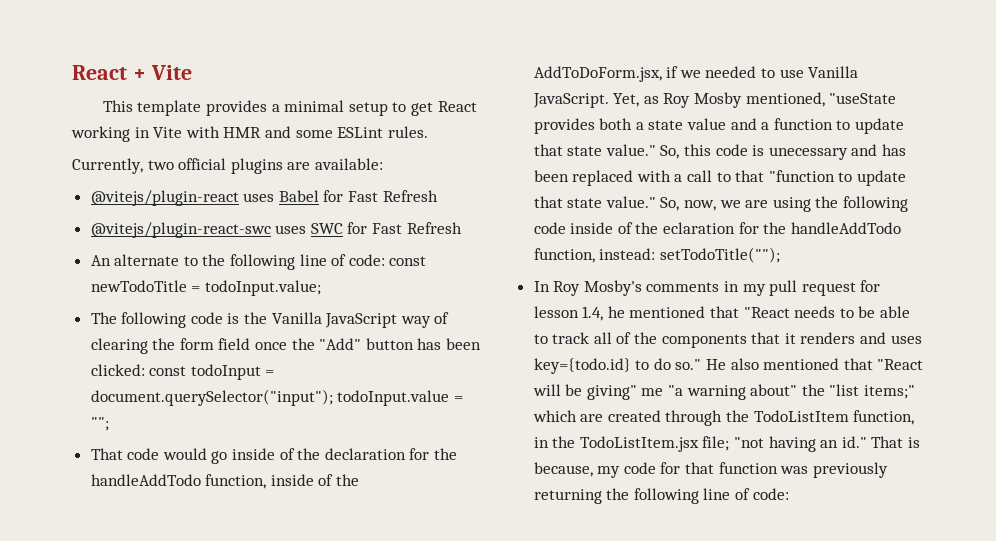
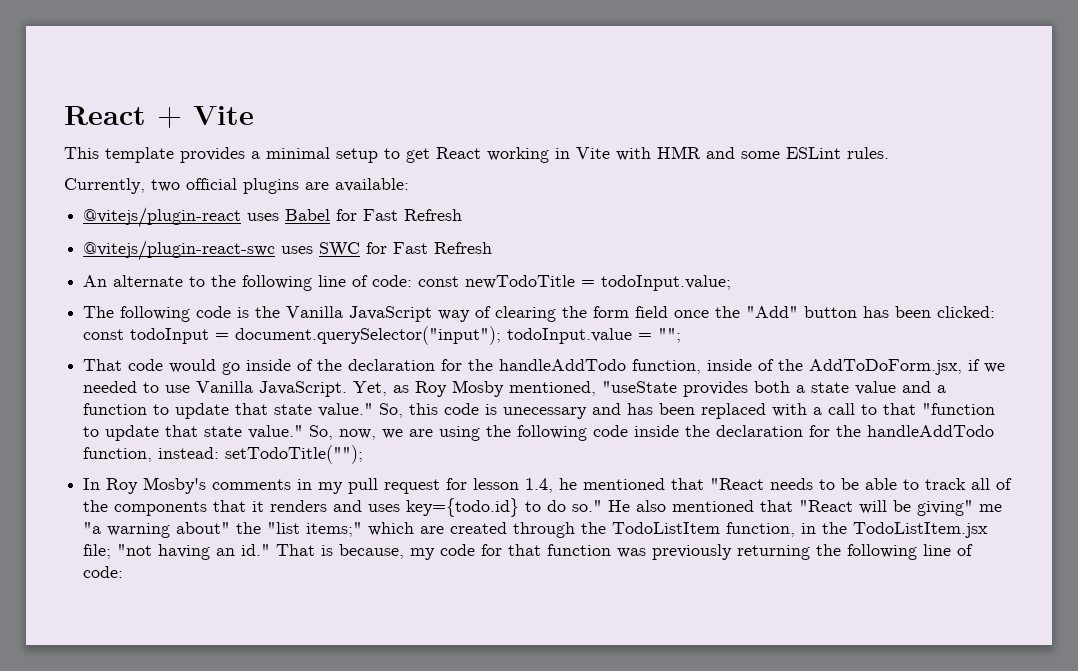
- So, now, we are using the following code inside of the eclaration for the handleAddTodo function, instead: setTodoTitle("");
+ So, now, we are using the following code inside the declaration for the handleAddTodo function, instead: setTodoTitle("");

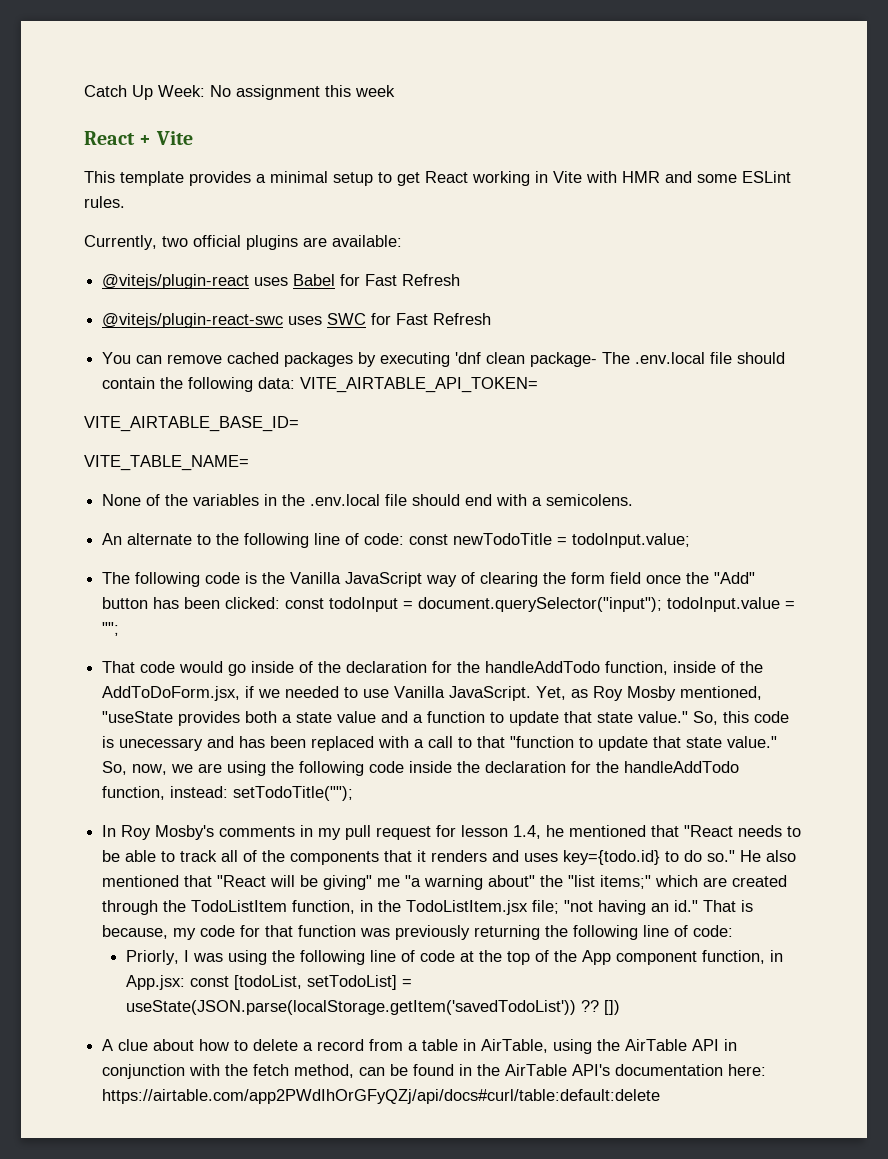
+ Catch Up Week: No assignment this week
+ You can remove cached packages by executing 'dnf clean package- The .env.local file should contain the following data: VITE_AIRTABLE_API_TOKEN=
+ VITE_AIRTABLE_BASE_ID=
+ VITE_TABLE_NAME=
+ None of the variables in the .env.local file should end with a semicolens.
+ Priorly, I was using the following line of code at the top of the App component function, in App.jsx: const [todoList, setTodoList] = useState(JSON.parse(localStorage.getItem('savedTodoList')) ?? [])
+ A clue about how to delete a record from a table in AirTable, using the AirTable API in conjunction with the fetch method, can be found in the AirTable API's documentation here: https://airtable.com/app2PWdIhOrGFyQZj/api/docs#curl/table:default:delete

